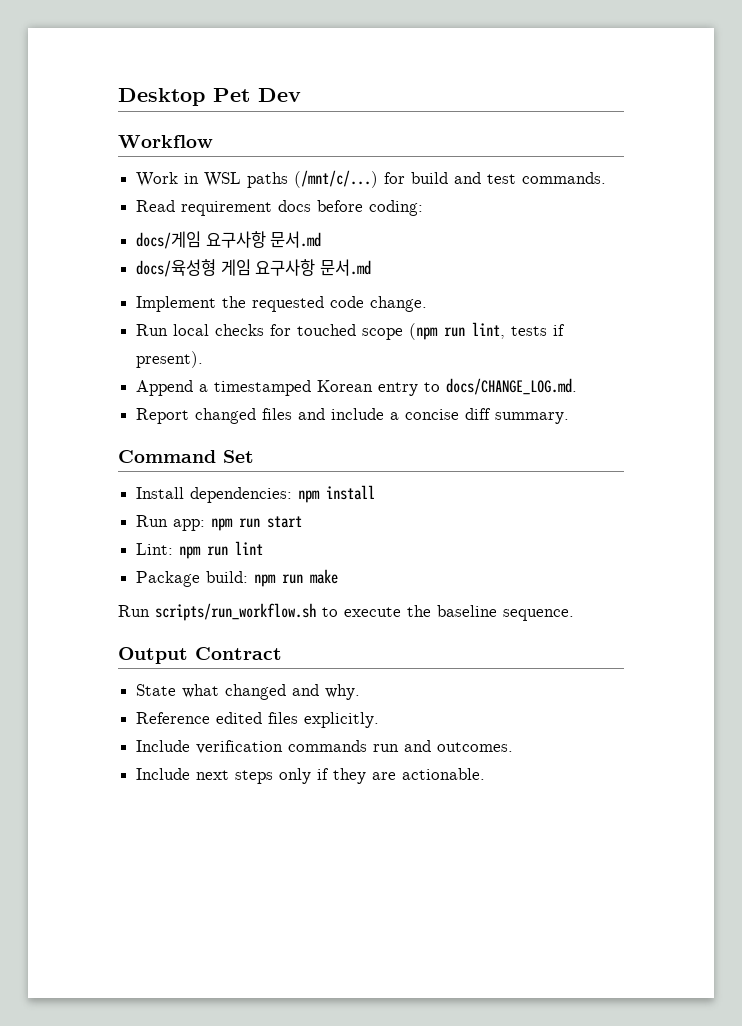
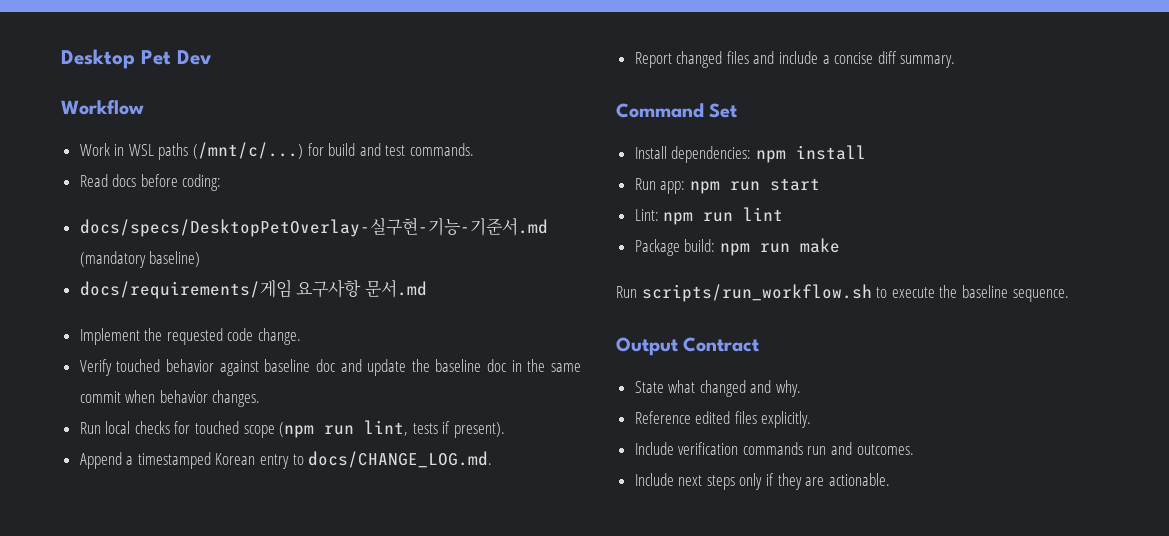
- Read requirement docs before coding:
+ Read docs before coding:
- docs/게임 요구사항 문서.md
- docs/육성형 게임 요구사항 문서.md
+ docs/specs/DesktopPetOverlay-실구현-기능-기준서.md (mandatory baseline)
+ docs/requirements/게임 요구사항 문서.md
+ Verify touched behavior against baseline doc and update the baseline doc in the same commit when behavior changes.

